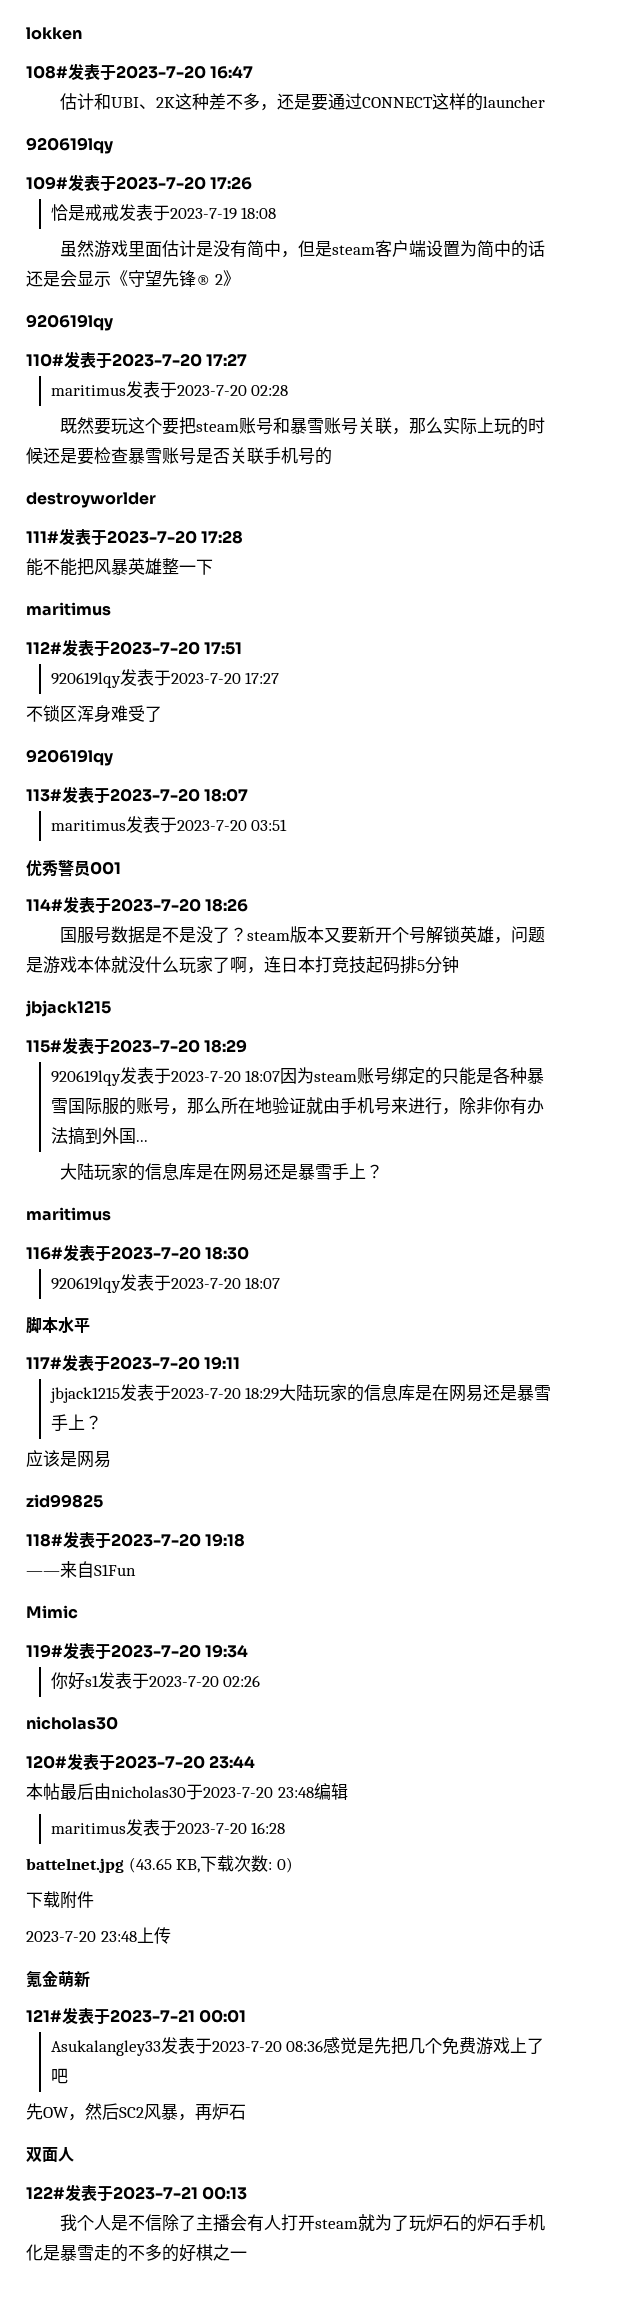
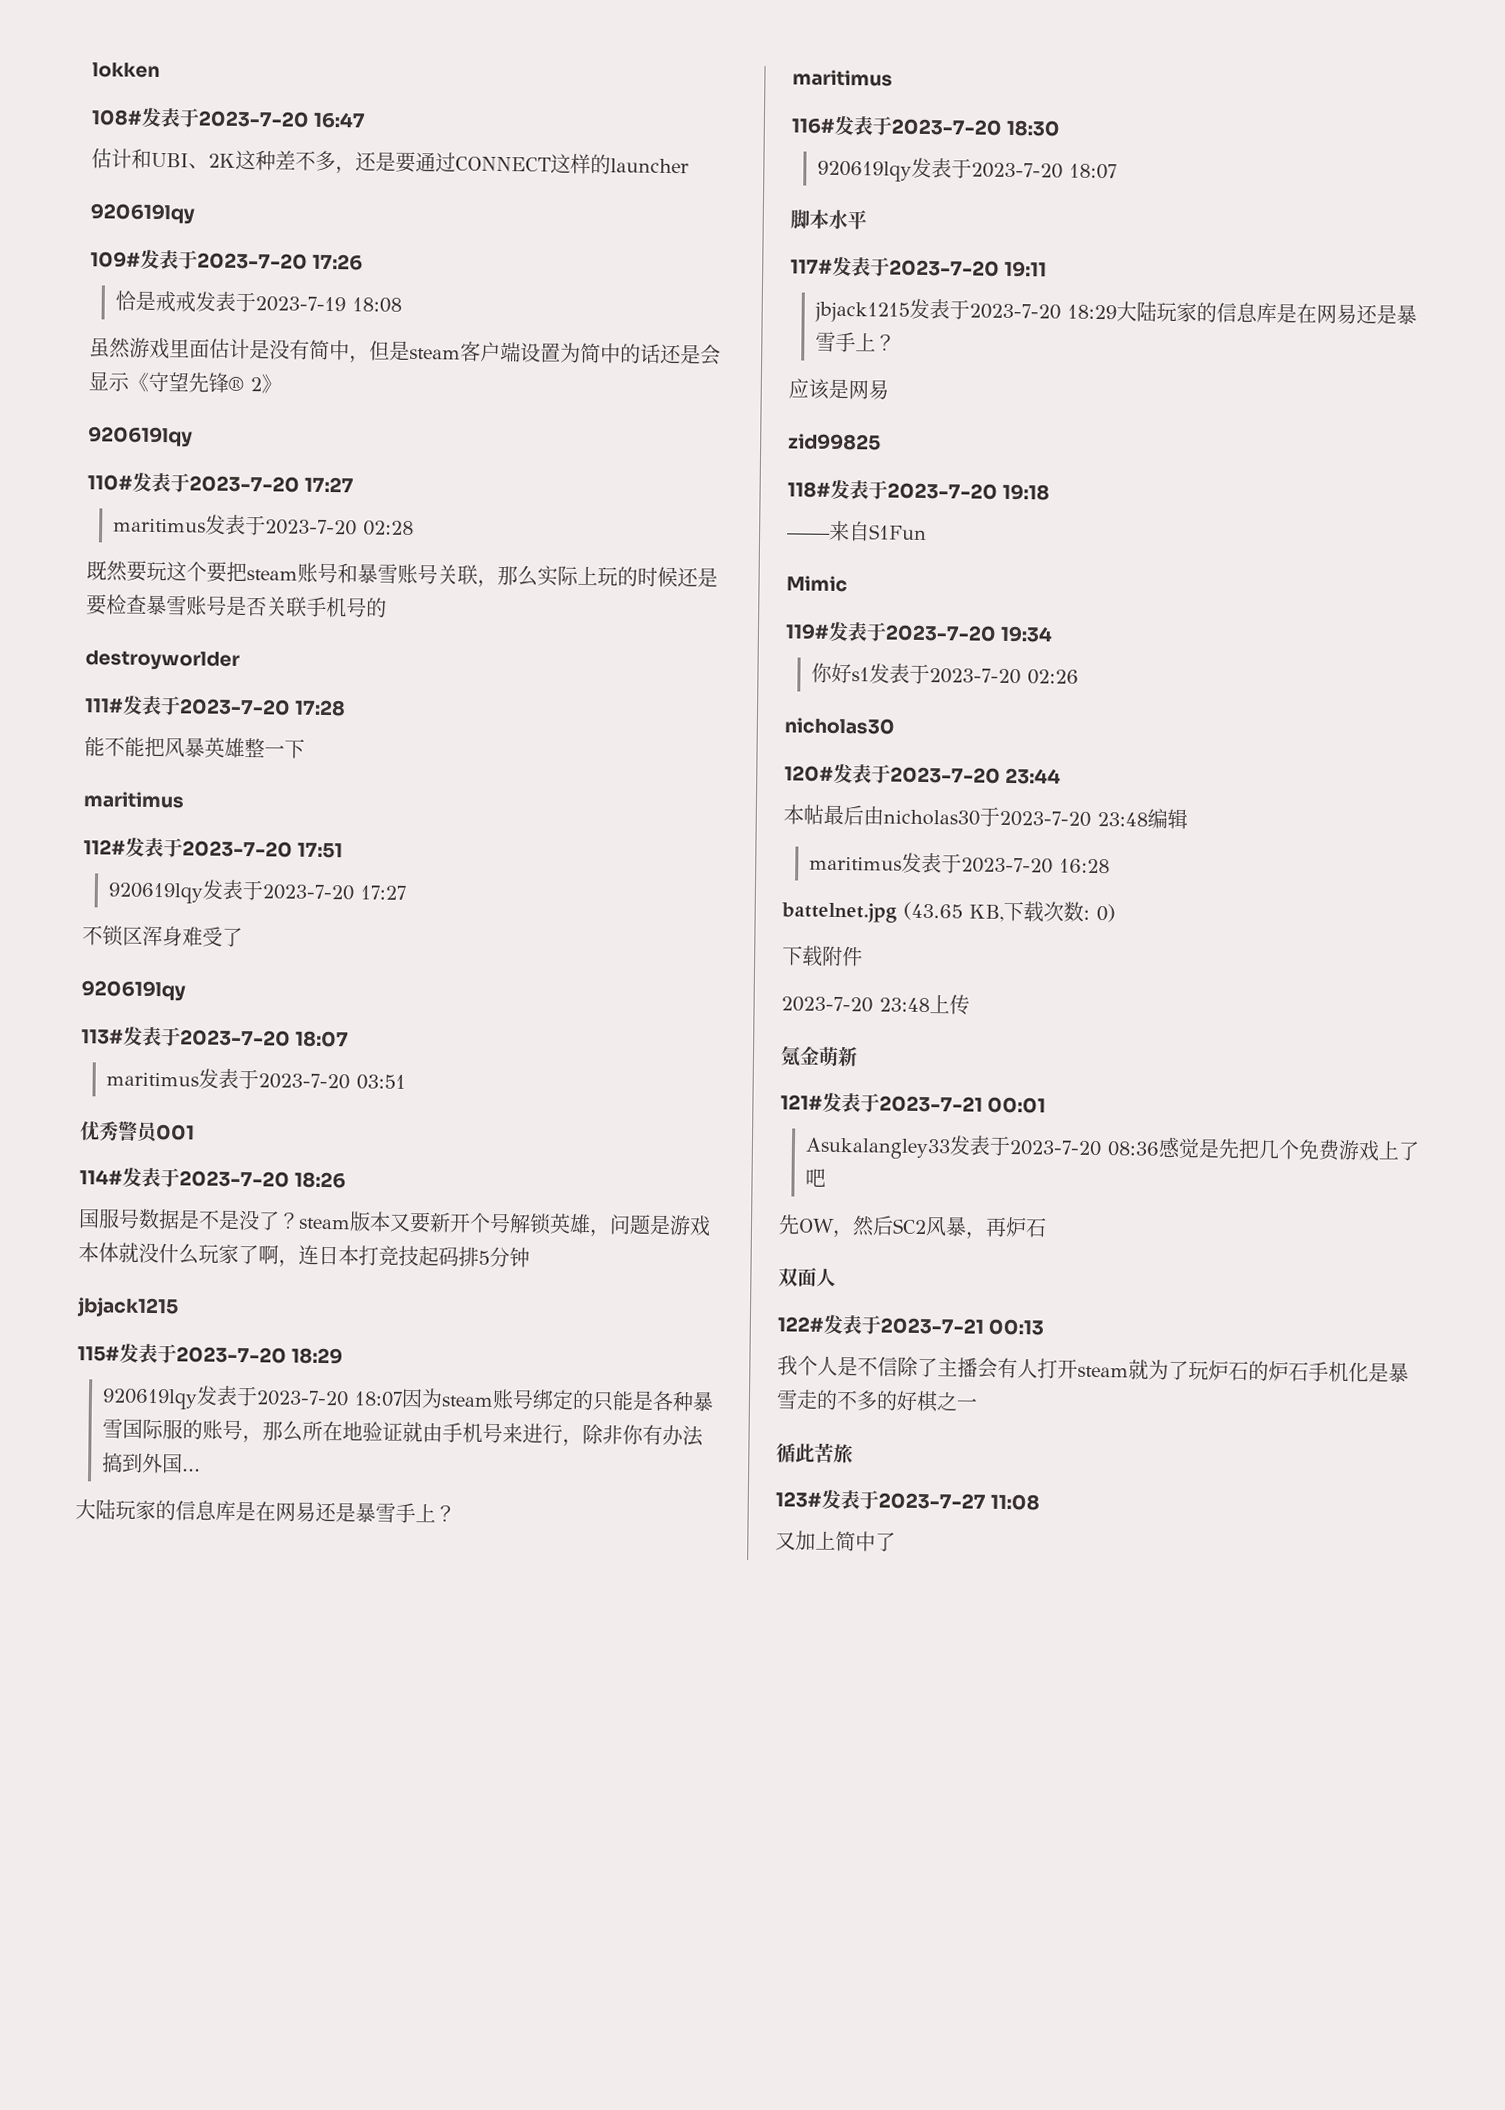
+ 循此苦旅
+ 123#发表于2023-7-27 11:08
+ 又加上简中了

